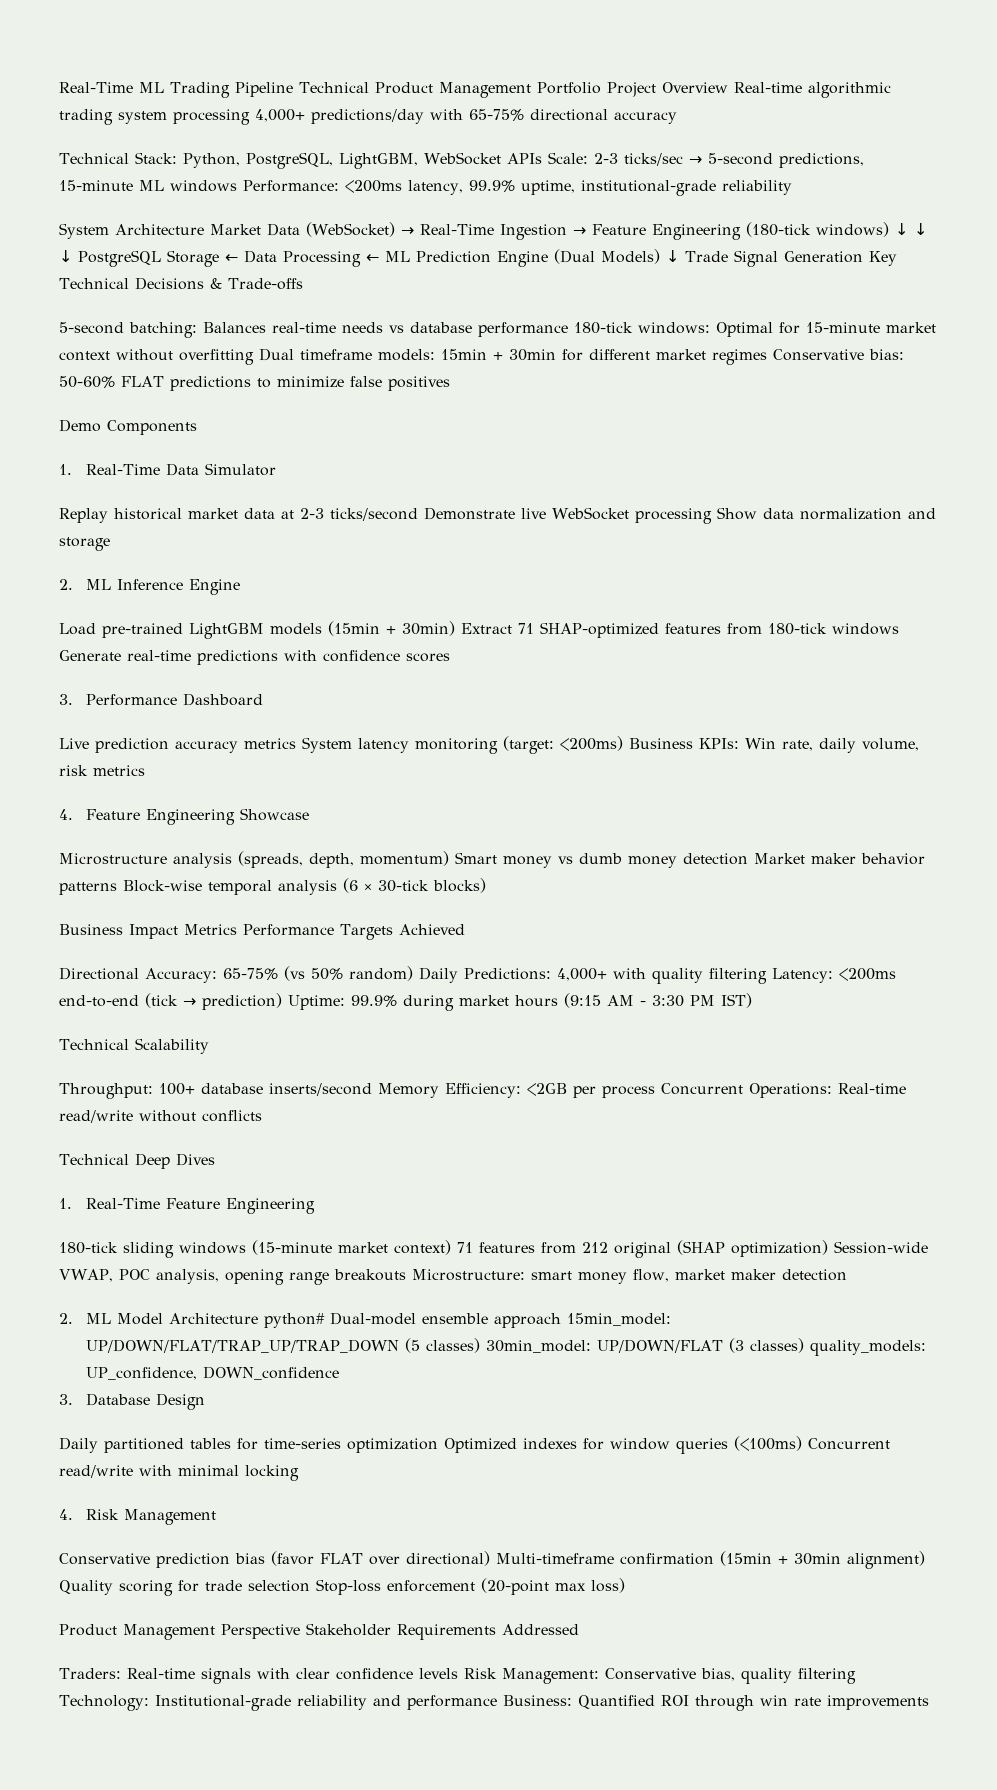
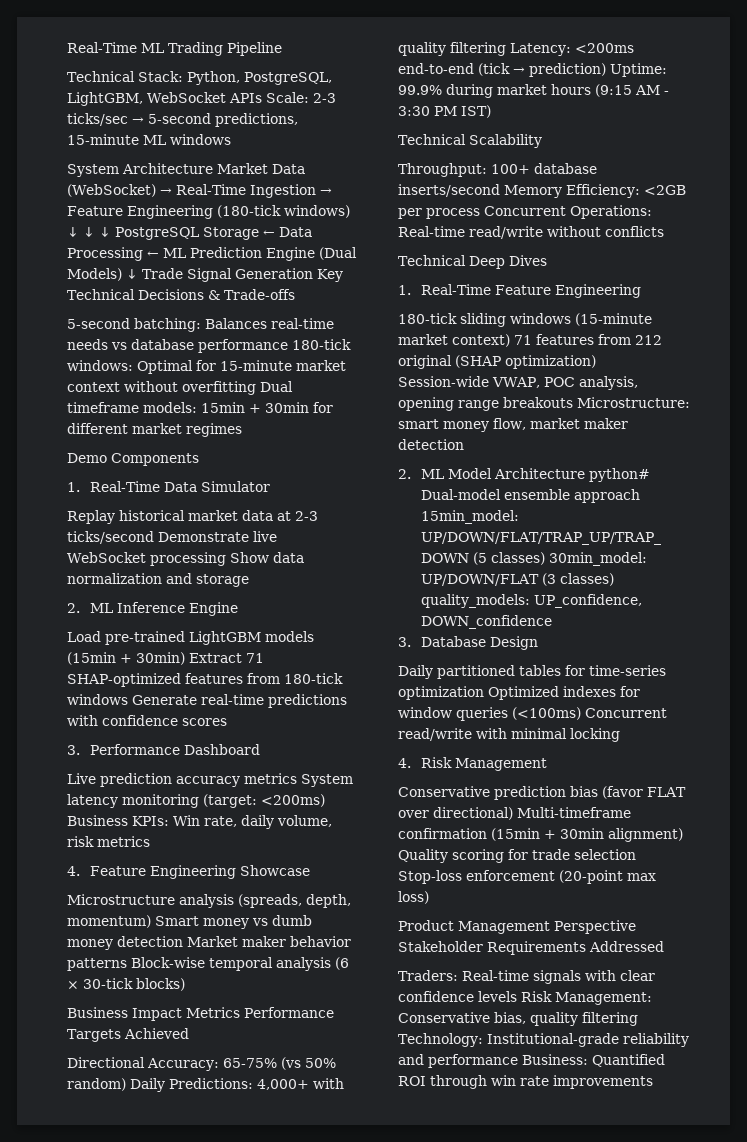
- Real-Time ML Trading Pipeline Technical Product Management Portfolio Project Overview Real-time algorithmic trading system processing 4,000+ predictions/day with 65-75% directional accuracy
+ Real-Time ML Trading Pipeline
- Technical Stack: Python, PostgreSQL, LightGBM, WebSocket APIs Scale: 2-3 ticks/sec → 5-second predictions, 15-minute ML windows Performance: <200ms latency, 99.9% uptime, institutional-grade reliability
+ Technical Stack: Python, PostgreSQL, LightGBM, WebSocket APIs Scale: 2-3 ticks/sec → 5-second predictions, 15-minute ML windows
- 5-second batching: Balances real-time needs vs database performance 180-tick windows: Optimal for 15-minute market context without overfitting Dual timeframe models: 15min + 30min for different market regimes Conservative bias: 50-60% FLAT predictions to minimize false positives
+ 5-second batching: Balances real-time needs vs database performance 180-tick windows: Optimal for 15-minute market context without overfitting Dual timeframe models: 15min + 30min for different market regimes

